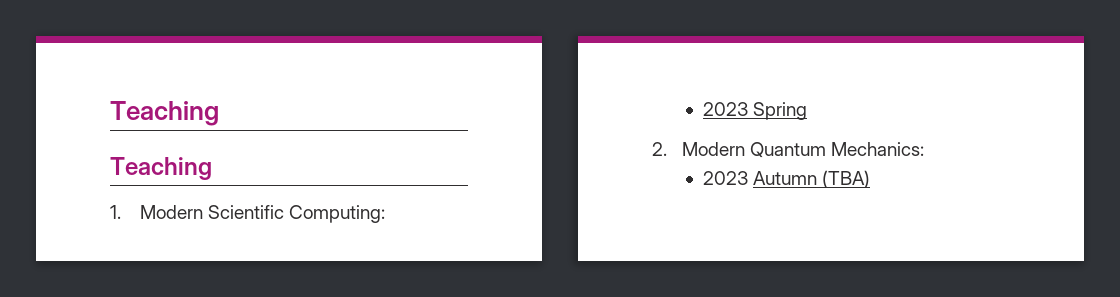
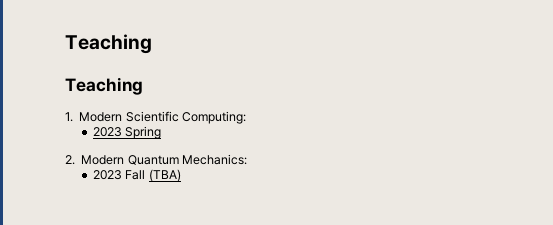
- 2023 Autumn (TBA)
+ 2023 Fall (TBA)

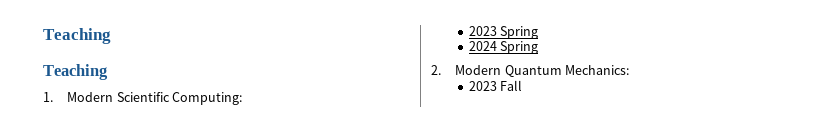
+ 2024 Spring
- 2023 Fall (TBA)
+ 2023 Fall

